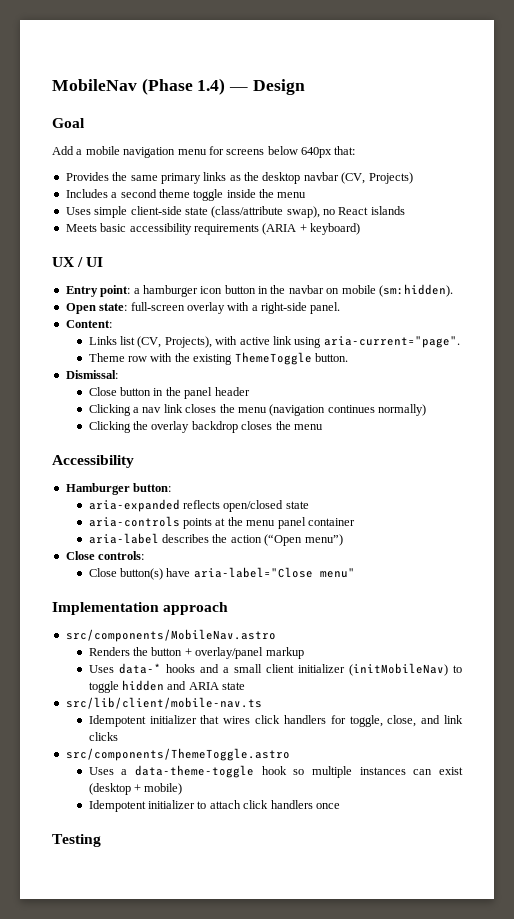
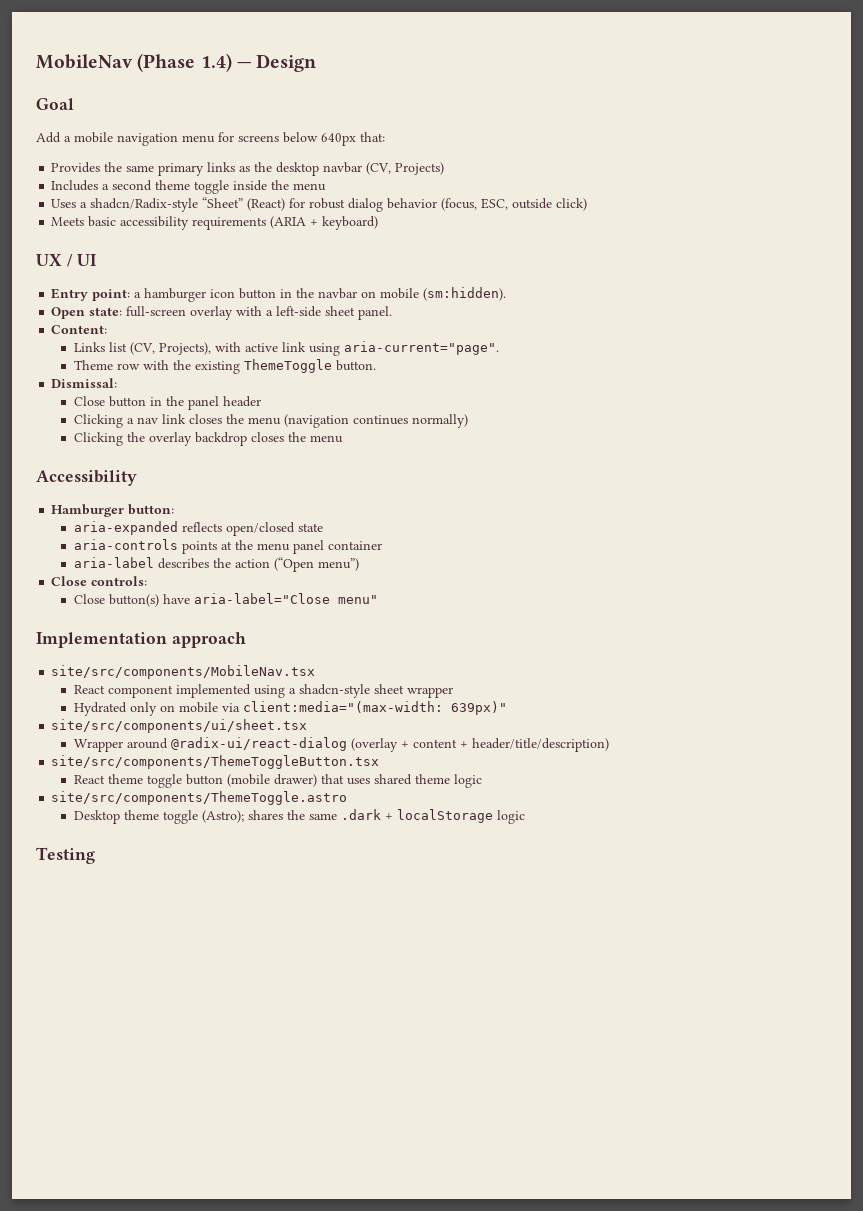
- Uses simple client-side state (class/attribute swap), no React islands
+ Uses a shadcn/Radix-style “Sheet” (React) for robust dialog behavior (focus, ESC, outside click)
- Open state: full-screen overlay with a right-side panel.
+ Open state: full-screen overlay with a left-side sheet panel.
- src/components/MobileNav.astro
- Renders the button + overlay/panel markup
- Uses data-* hooks and a small client initializer (initMobileNav) to toggle hidden and ARIA state
- src/lib/client/mobile-nav.ts
- Idempotent initializer that wires click handlers for toggle, close, and link clicks
- src/components/ThemeToggle.astro
- Uses a data-theme-toggle hook so multiple instances can exist (desktop + mobile)
- Idempotent initializer to attach click handlers once
+ site/src/components/MobileNav.tsx
+ React component implemented using a shadcn-style sheet wrapper
+ Hydrated only on mobile via client:media="(max-width: 639px)"
+ site/src/components/ui/sheet.tsx
+ Wrapper around @radix-ui/react-dialog (overlay + content + header/title/description)
+ site/src/components/ThemeToggleButton.tsx
+ React theme toggle button (mobile drawer) that uses shared theme logic
+ site/src/components/ThemeToggle.astro
+ Desktop theme toggle (Astro); shares the same .dark + localStorage logic

